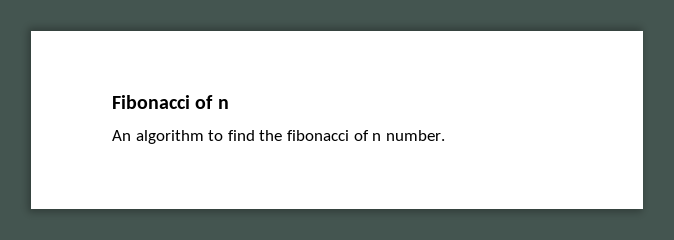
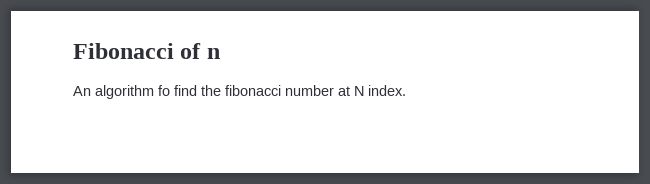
- An algorithm to find the fibonacci of n number.
+ An algorithm fo find the fibonacci number at N index.

